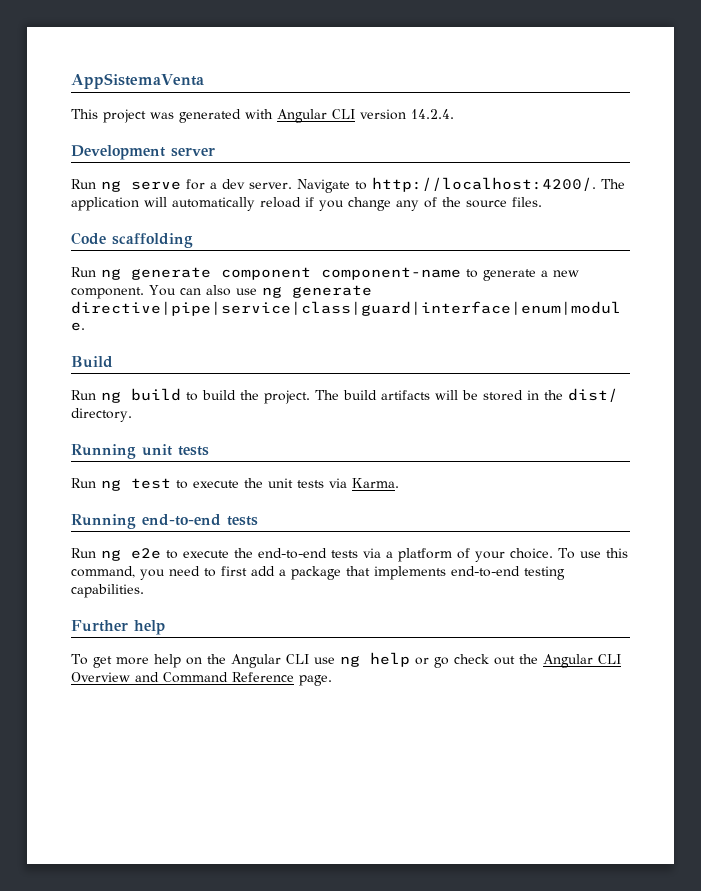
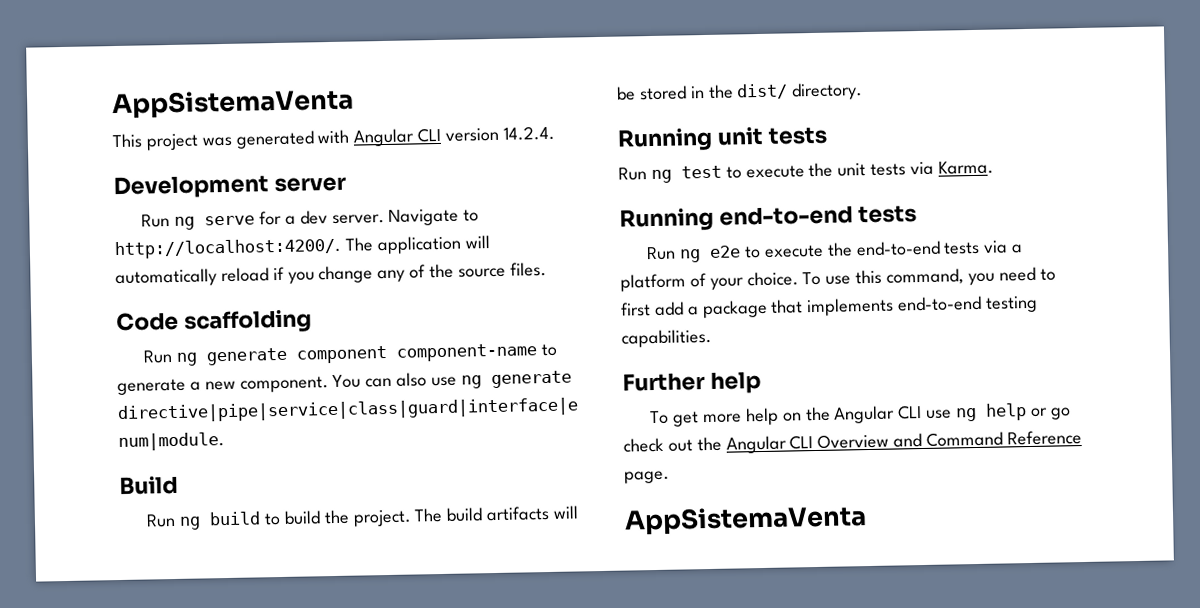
  To get more help on the Angular CLI use ng help or go check out the Angular CLI Overview and Command Reference page.
+ AppSistemaVenta

